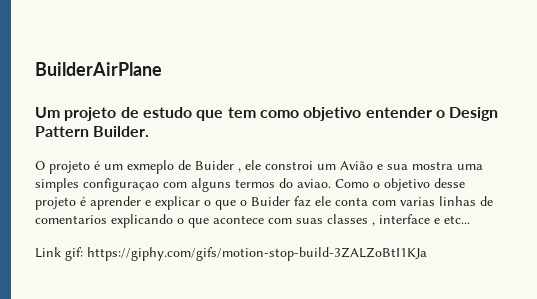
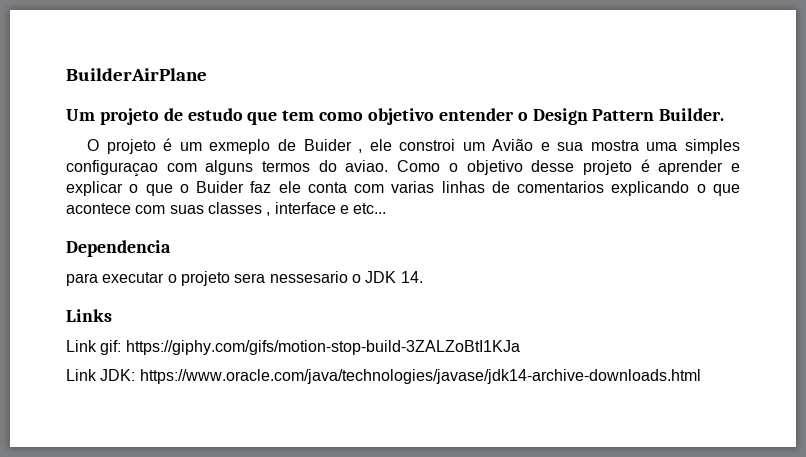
+ Dependencia
+ para executar o projeto sera nessesario o JDK 14.
+ Links
+ Link JDK: https://www.oracle.com/java/technologies/javase/jdk14-archive-downloads.html

